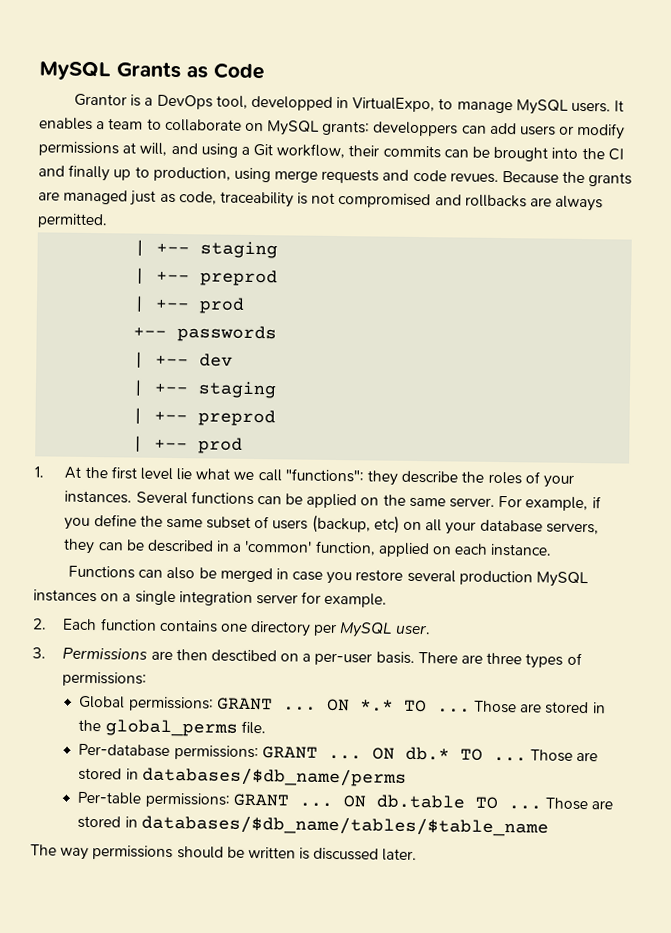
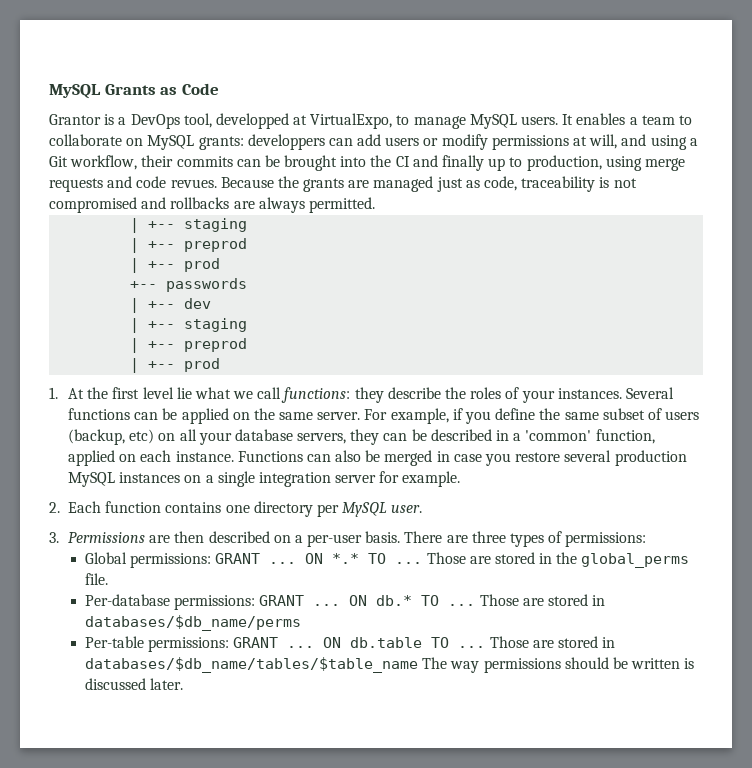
- Grantor is a DevOps tool, developped in VirtualExpo, to manage MySQL users.
+ Grantor is a DevOps tool, developped at VirtualExpo, to manage MySQL users.
- 1. At the first level lie what we call "functions": they describe the roles of your instances.
+ 1. At the first level lie what we call functions: they describe the roles of your instances.
- For example, if you define the same subset of users (backup, etc) on all your database servers, they can be described in a 'common' function, applied on each instance.
- Functions can also be merged in case you restore several production MySQL instances on a single integration server for example.
+ For example, if you define the same subset of users (backup, etc) on all your database servers, they can be described in a 'common' function, applied on each instance. Functions can also be merged in case you restore several production MySQL instances on a single integration server for example.
- 3. Permissions are then desctibed on a per-user basis.
+ 3. Permissions are then described on a per-user basis.
- Those are stored in databases/$db_name/tables/$table_name
- The way permissions should be written is discussed later.
+ Those are stored in databases/$db_name/tables/$table_name The way permissions should be written is discussed later.

